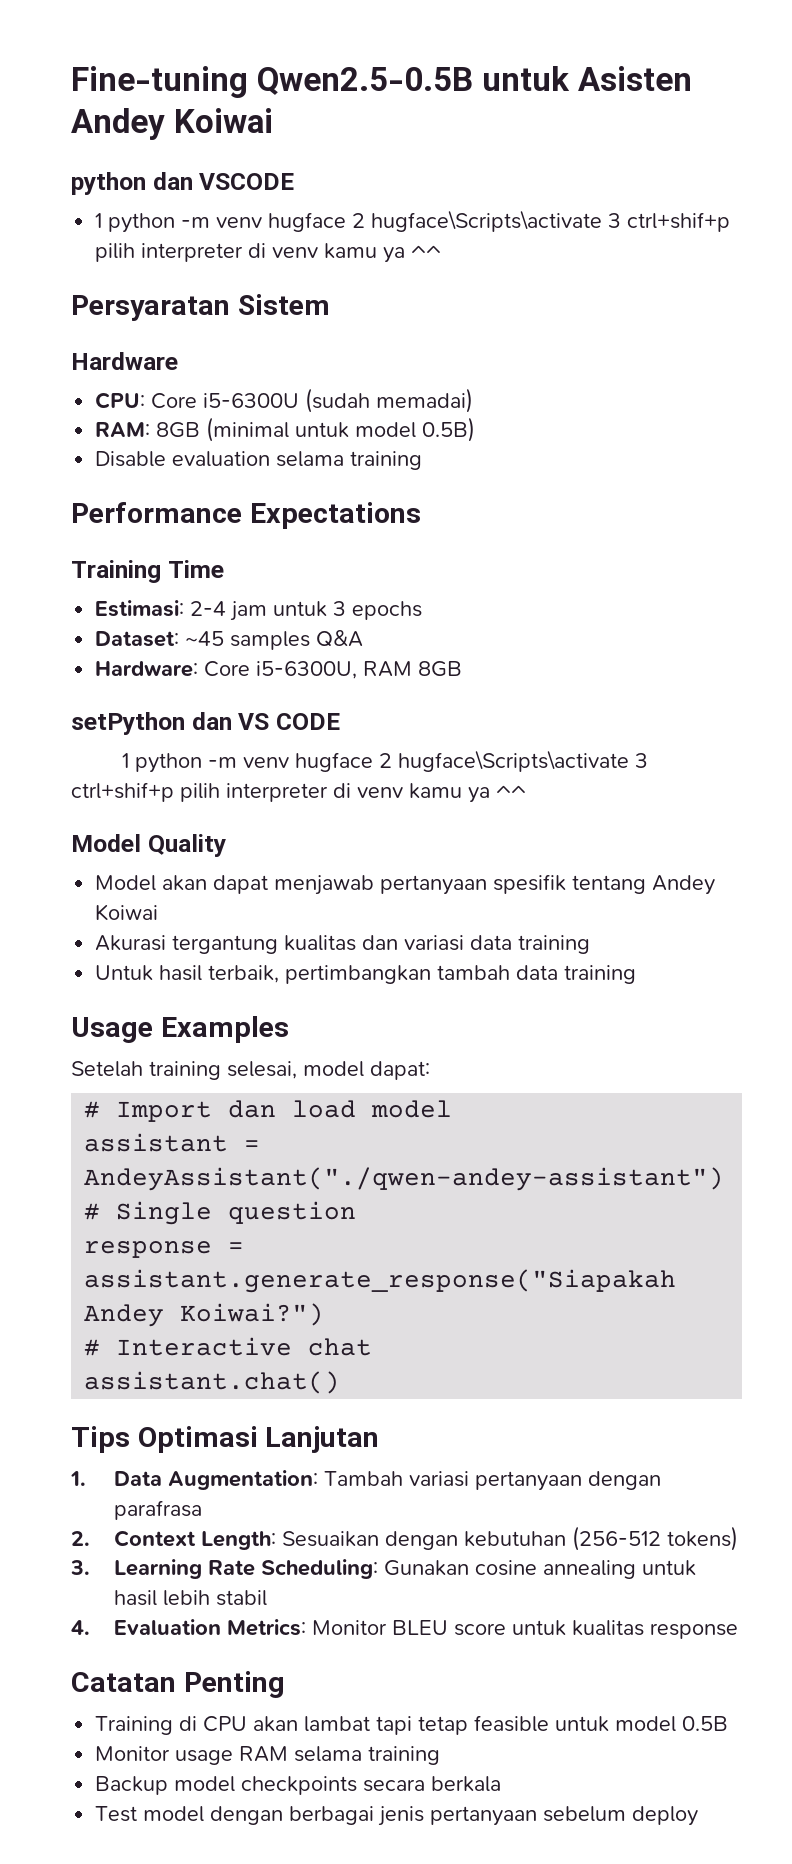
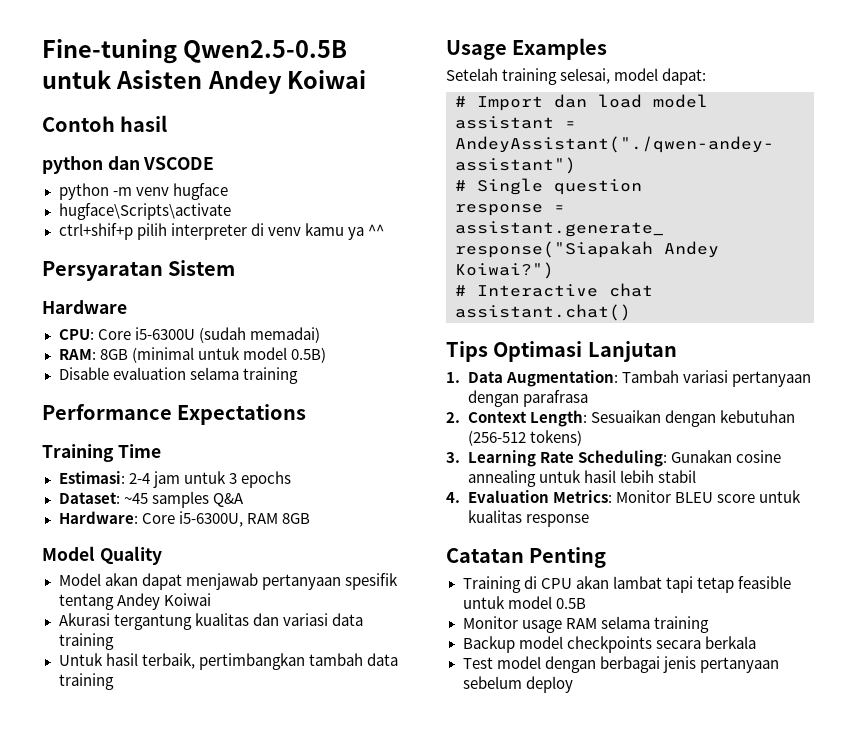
+ Contoh hasil
  python dan VSCODE
- 1 python -m venv hugface 2 hugface\Scripts\activate 3 ctrl+shif+p pilih interpreter di venv kamu ya ^^
+ python -m venv hugface
+ hugface\Scripts\activate
+ ctrl+shif+p pilih interpreter di venv kamu ya ^^
- setPython dan VS CODE
- 1 python -m venv hugface 2 hugface\Scripts\activate 3 ctrl+shif+p pilih interpreter di venv kamu ya ^^

